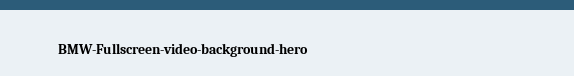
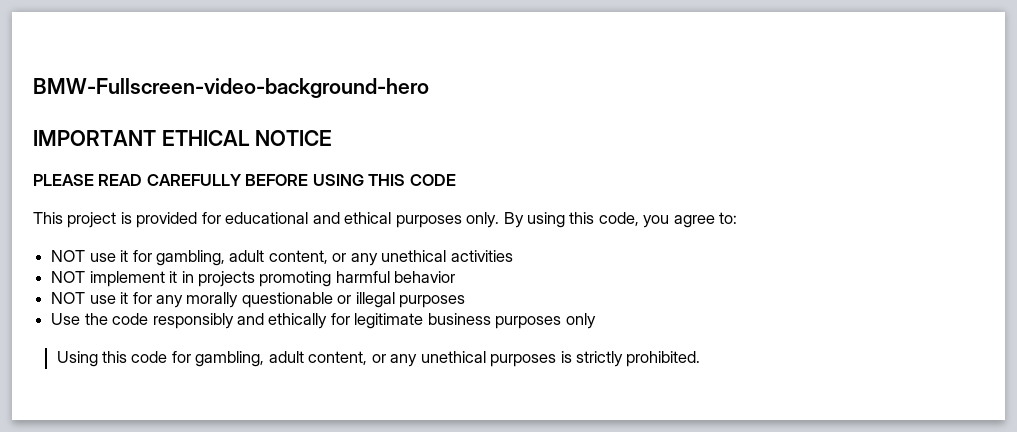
+ IMPORTANT ETHICAL NOTICE
+ PLEASE READ CAREFULLY BEFORE USING THIS CODE
+ This project is provided for educational and ethical purposes only. By using this code, you agree to:
+ NOT use it for gambling, adult content, or any unethical activities
+ NOT implement it in projects promoting harmful behavior
+ NOT use it for any morally questionable or illegal purposes
+ Use the code responsibly and ethically for legitimate business purposes only
+ Using this code for gambling, adult content, or any unethical purposes is strictly prohibited.

